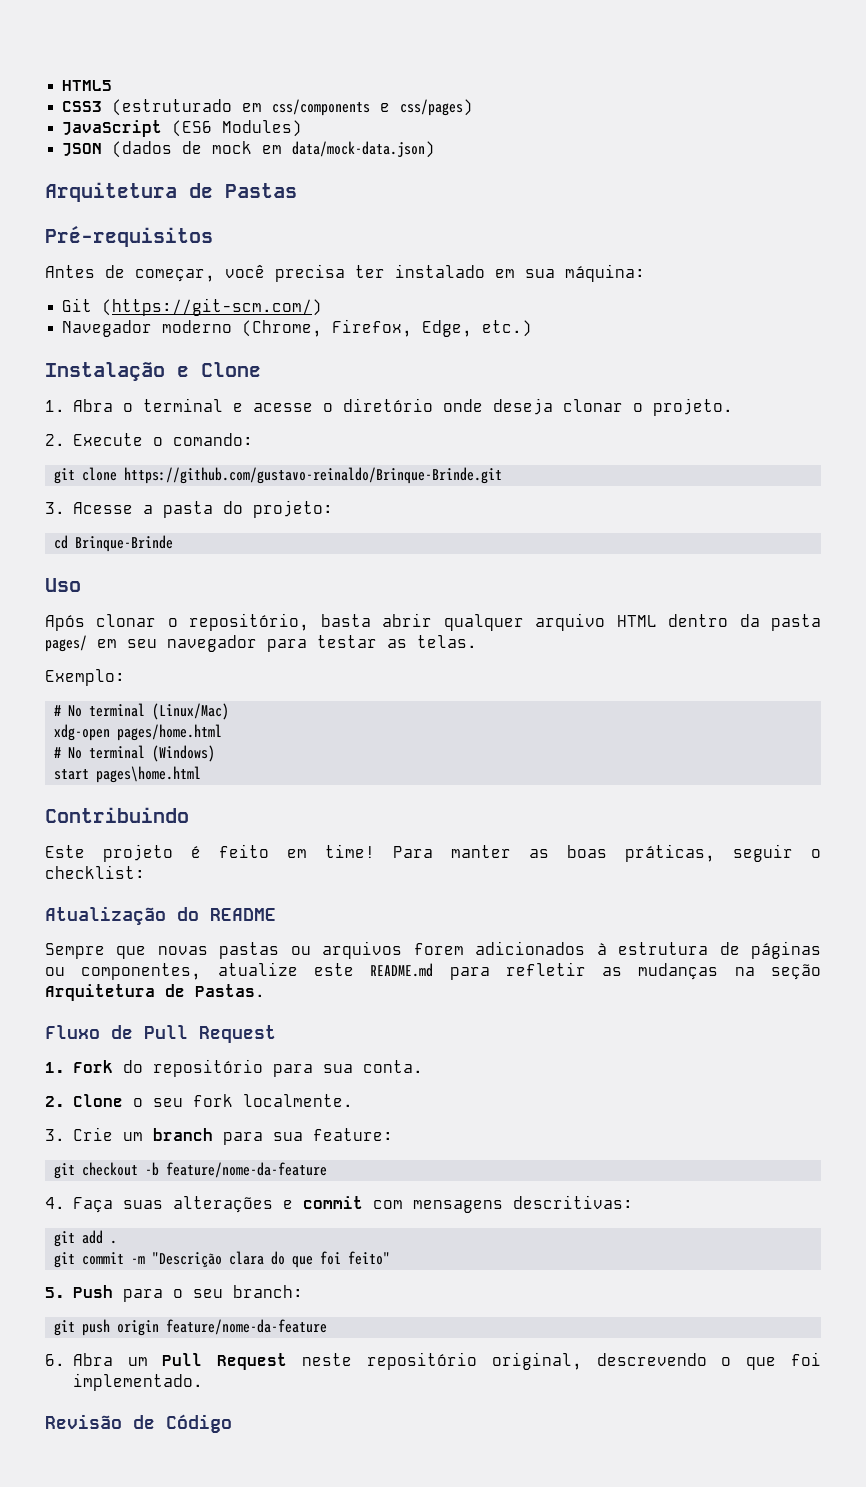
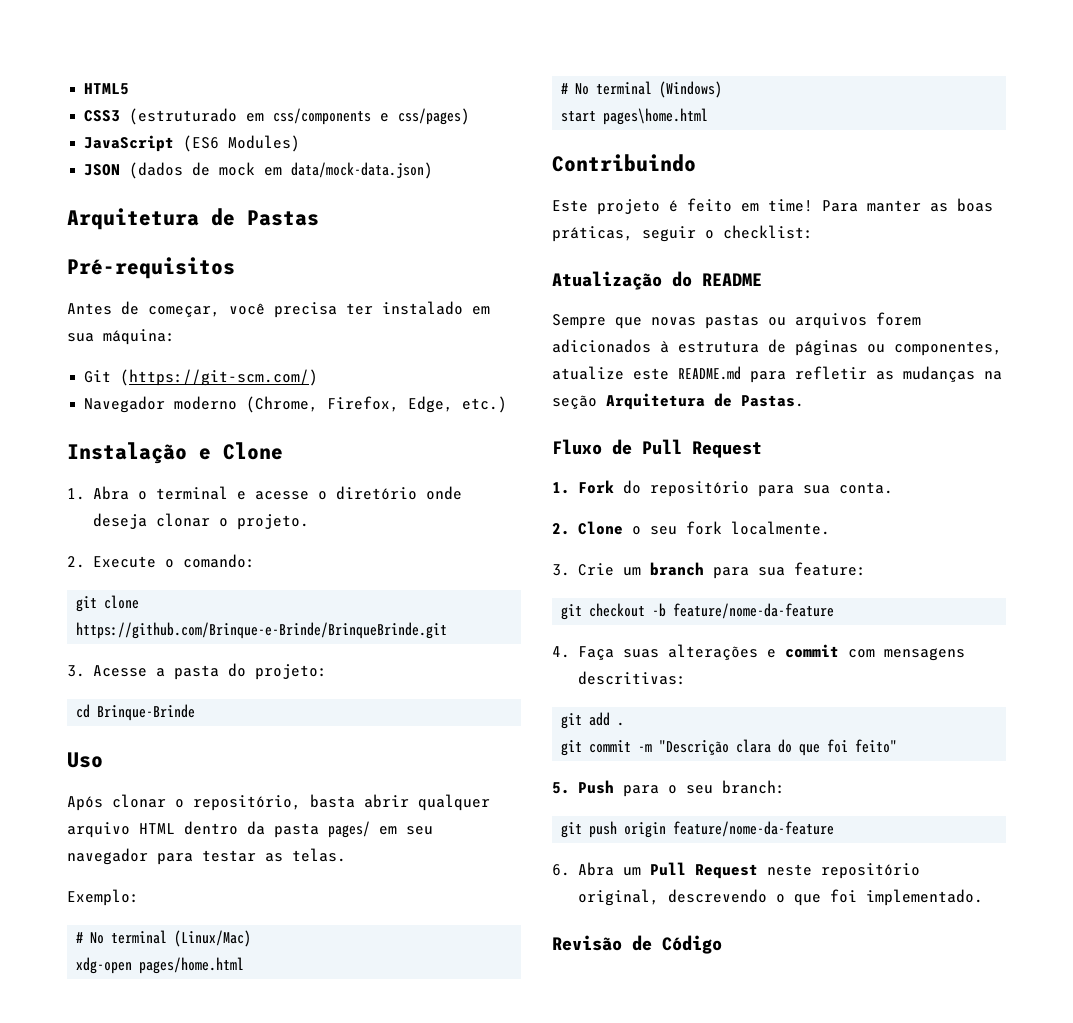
- git clone https://github.com/gustavo-reinaldo/Brinque-Brinde.git
+ git clone https://github.com/Brinque-e-Brinde/BrinqueBrinde.git

